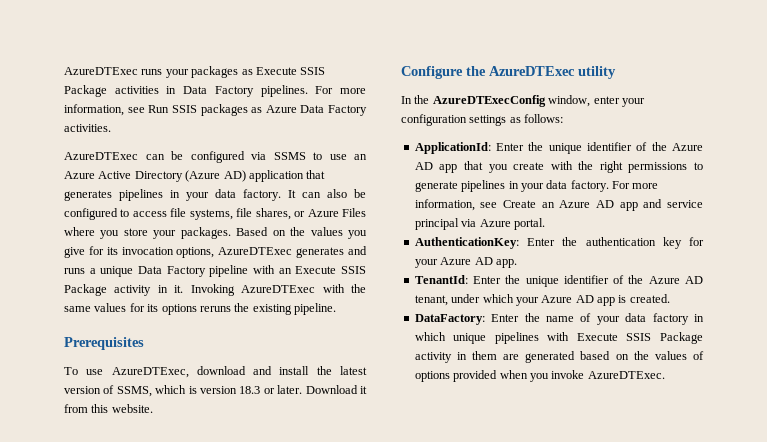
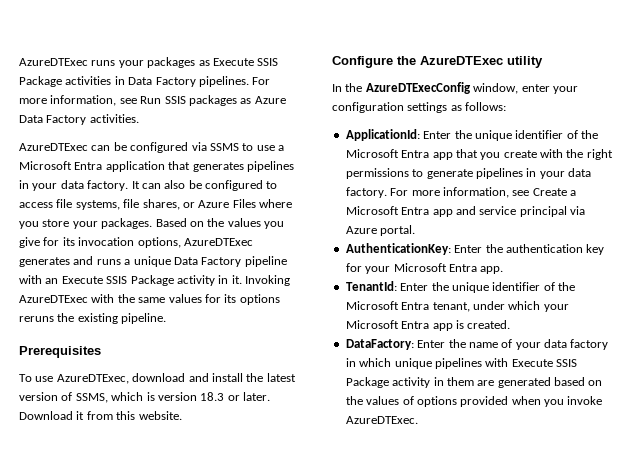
- AzureDTExec can be configured via SSMS to use an Azure Active Directory (Azure AD) application that generates pipelines in your data factory.
+ AzureDTExec can be configured via SSMS to use a Microsoft Entra application that generates pipelines in your data factory.
- ApplicationId: Enter the unique identifier of the Azure AD app that you create with the right permissions to generate pipelines in your data factory.
+ ApplicationId: Enter the unique identifier of the Microsoft Entra app that you create with the right permissions to generate pipelines in your data factory.
- For more information, see Create an Azure AD app and service principal via Azure portal.
+ For more information, see Create a Microsoft Entra app and service principal via Azure portal.
- AuthenticationKey: Enter the authentication key for your Azure AD app.
+ AuthenticationKey: Enter the authentication key for your Microsoft Entra app.
- TenantId: Enter the unique identifier of the Azure AD tenant, under which your Azure AD app is created.
+ TenantId: Enter the unique identifier of the Microsoft Entra tenant, under which your Microsoft Entra app is created.

